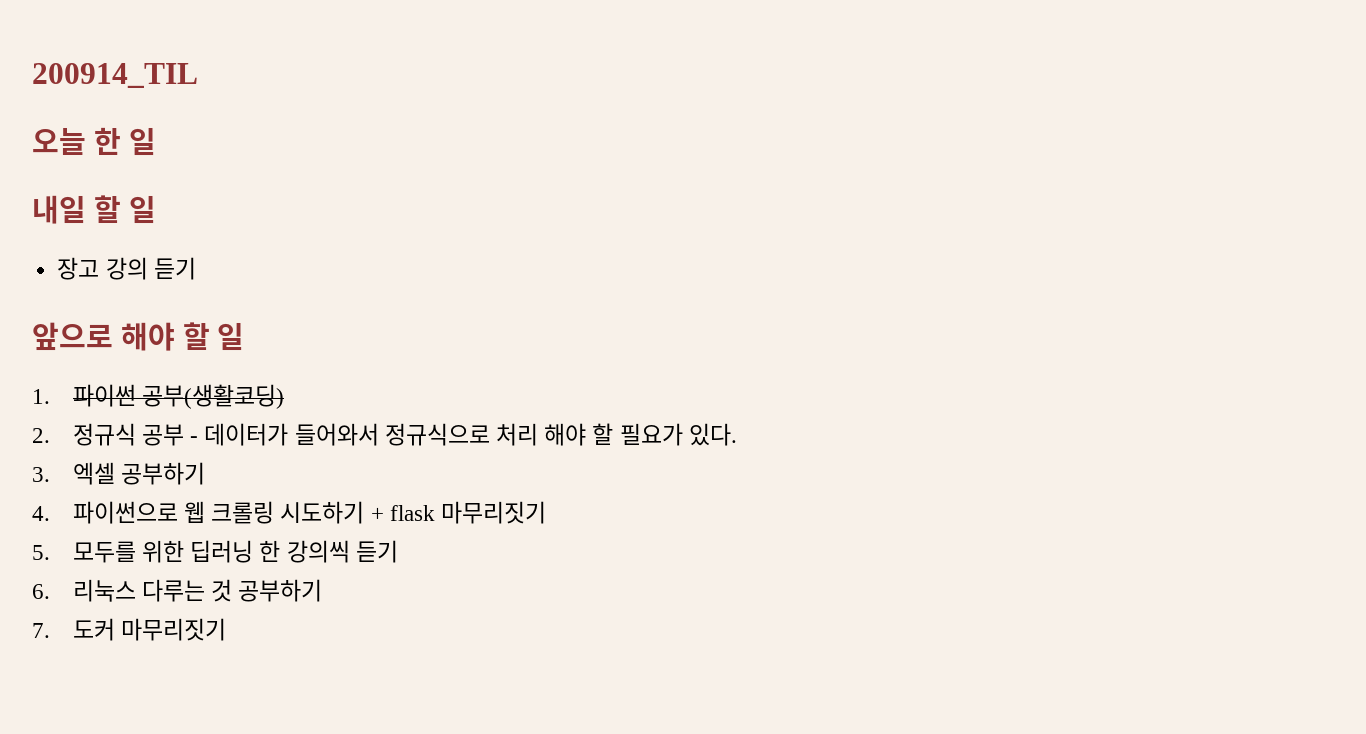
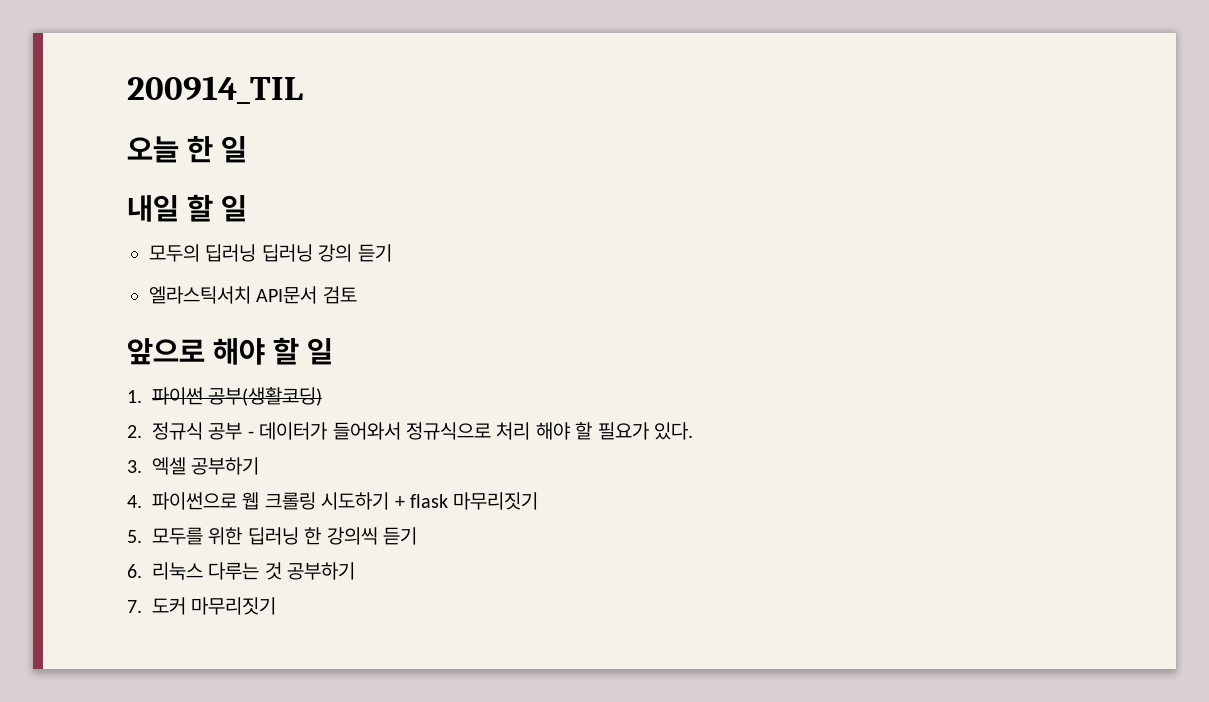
- 장고 강의 듣기
+ 모두의 딥러닝 딥러닝 강의 듣기
+ 엘라스틱서치 API문서 검토

